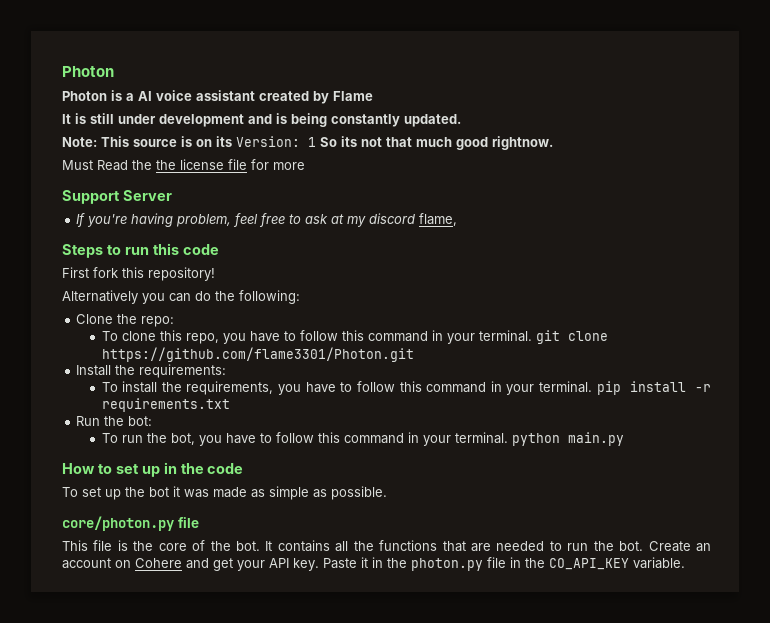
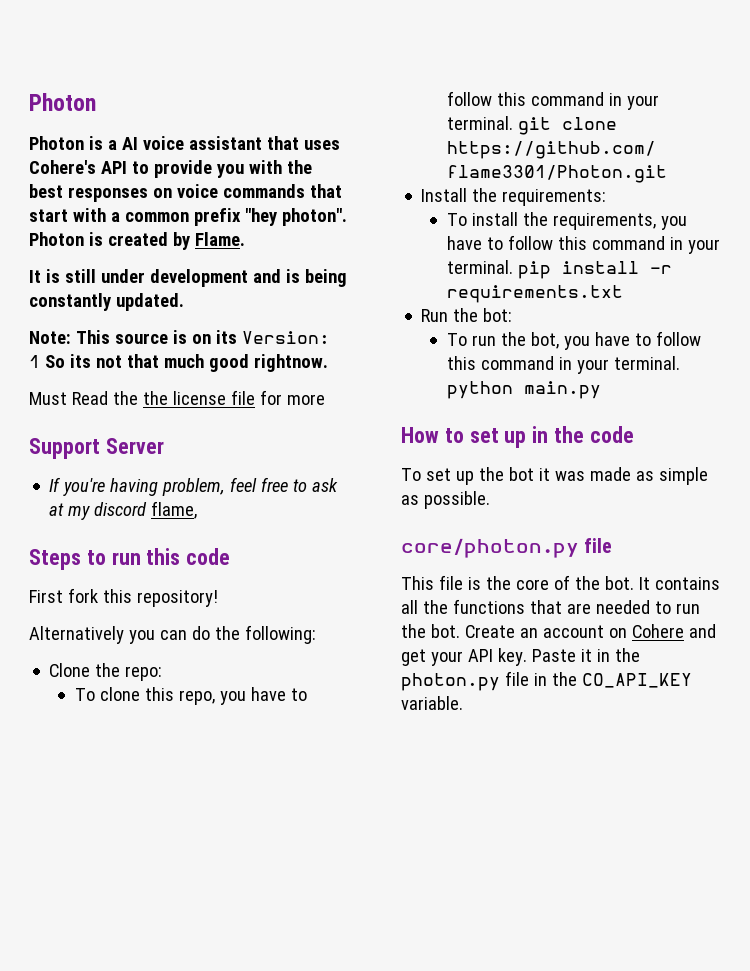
- Photon is a AI voice assistant created by Flame
+ Photon is a AI voice assistant that uses Cohere's API to provide you with the best responses on voice commands that start with a common prefix "hey photon". Photon is created by Flame.

